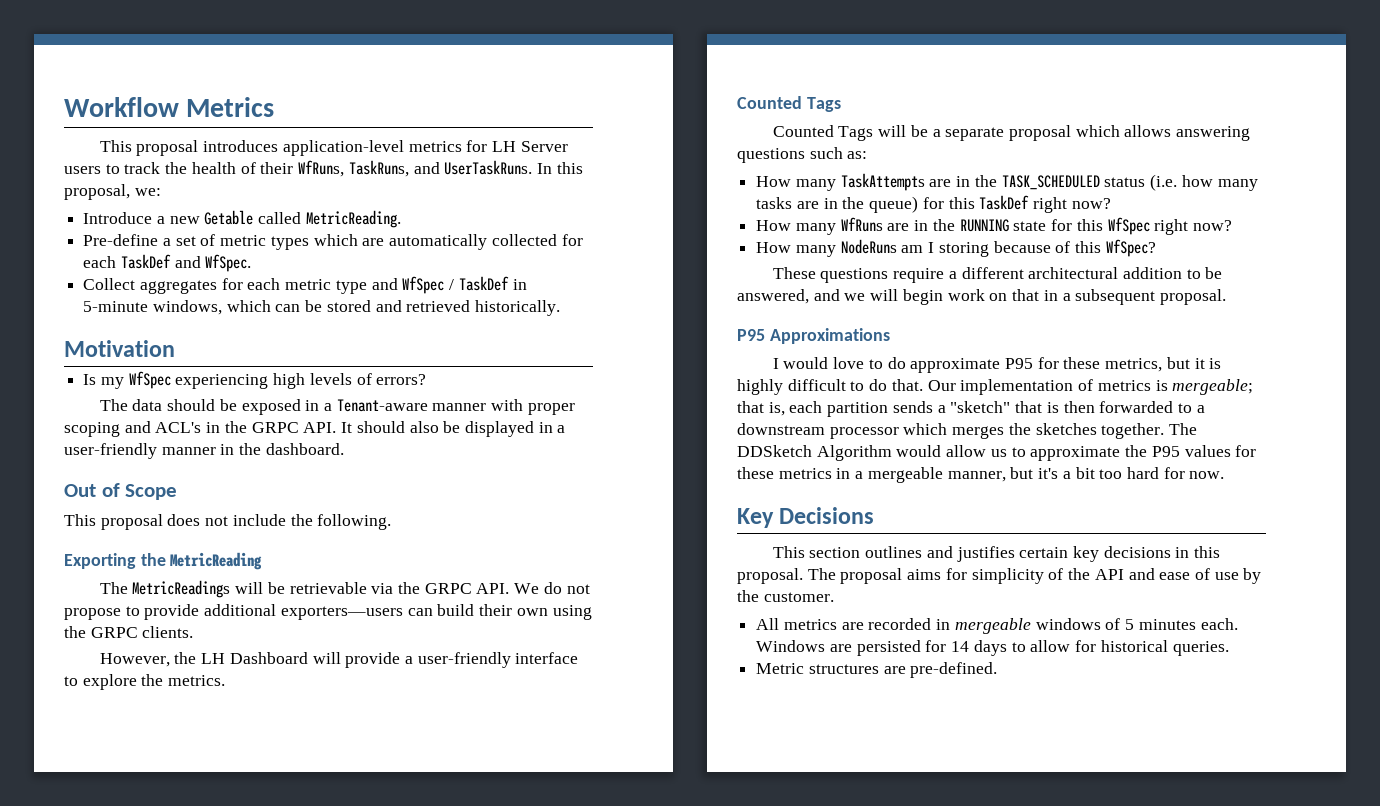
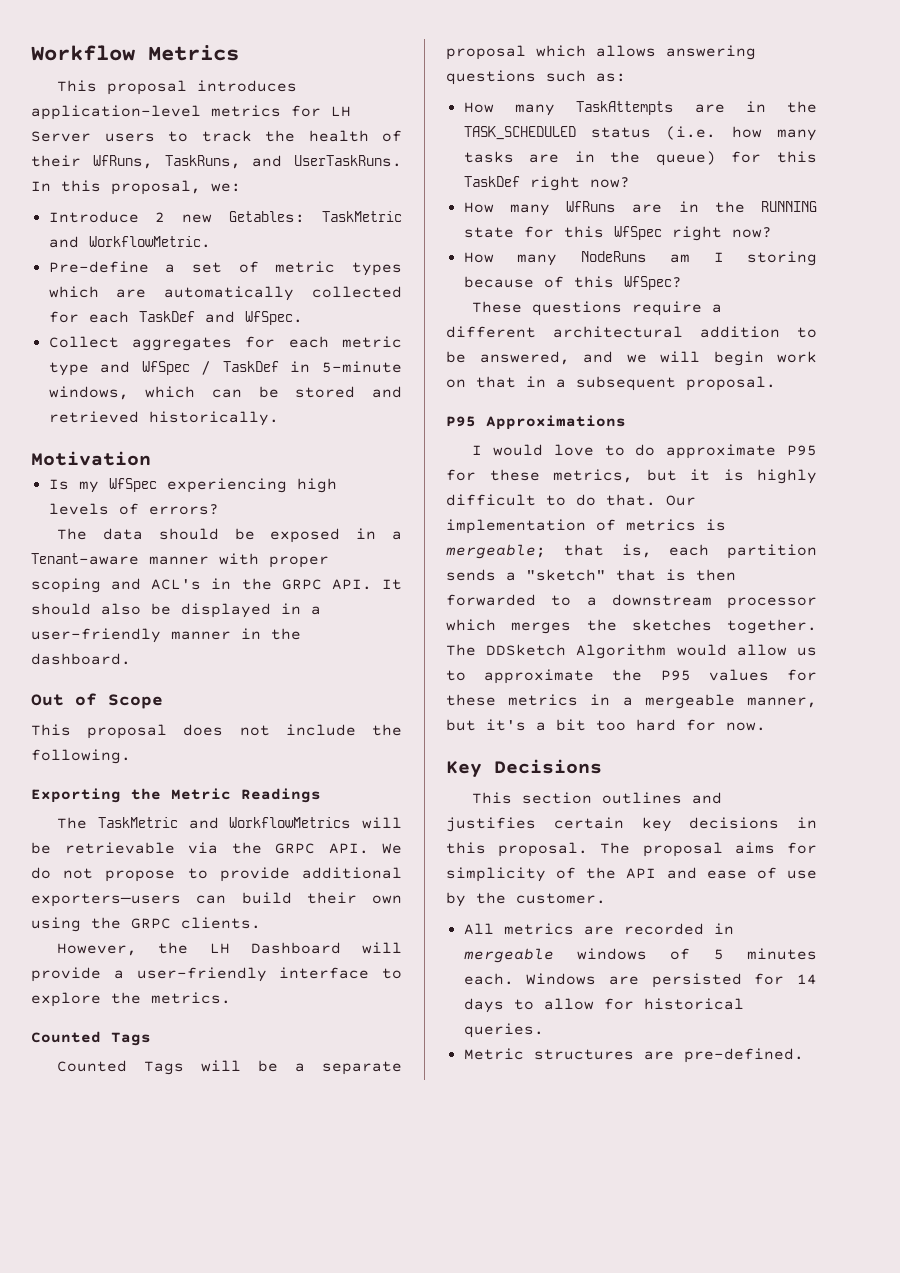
- Introduce a new Getable called MetricReading.
+ Introduce 2 new Getables: TaskMetric and WorkflowMetric.
- Exporting the MetricReading
- The MetricReadings will be retrievable via the GRPC API. We do not propose to provide additional exporters—users can build their own using the GRPC clients.
+ Exporting the Metric Readings
+ The TaskMetric and WorkflowMetrics will be retrievable via the GRPC API. We do not propose to provide additional exporters—users can build their own using the GRPC clients.

